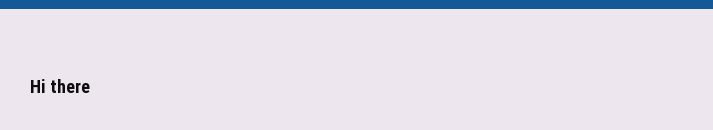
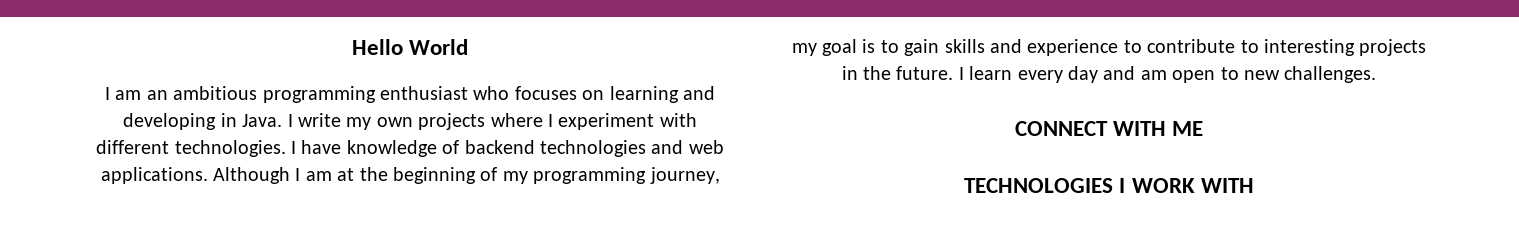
- Hi there
+ Hello World
+ I am an ambitious programming enthusiast who focuses on learning and developing in Java. I write my own projects where I experiment with different technologies. I have knowledge of backend technologies and web applications. Although I am at the beginning of my programming journey, my goal is to gain skills and experience to contribute to interesting projects in the future. I learn every day and am open to new challenges.
+ CONNECT WITH ME
+ TECHNOLOGIES I WORK WITH

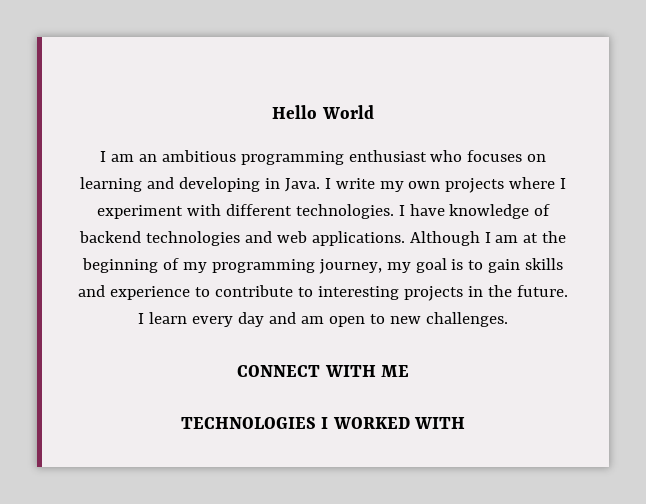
- TECHNOLOGIES I WORK WITH
+ TECHNOLOGIES I WORKED WITH

